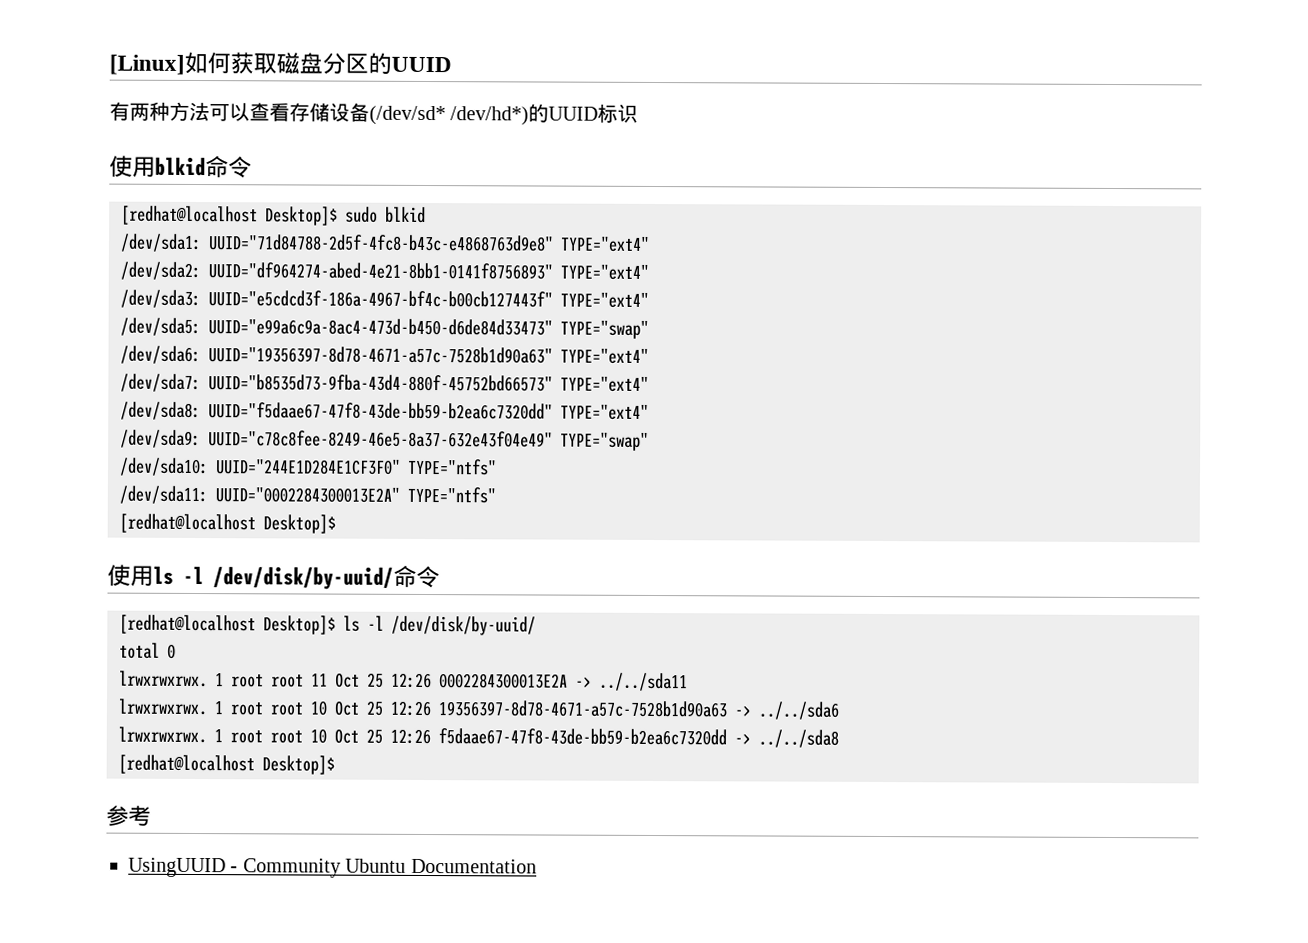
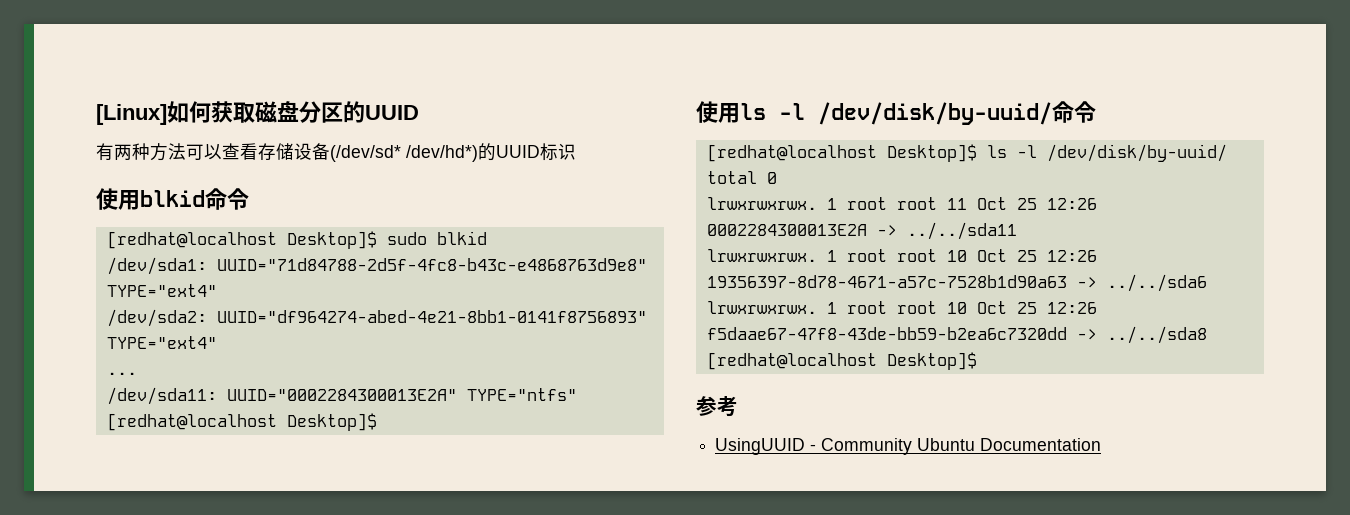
- /dev/sda3: UUID="e5cdcd3f-186a-4967-bf4c-b00cb127443f" TYPE="ext4"
- /dev/sda5: UUID="e99a6c9a-8ac4-473d-b450-d6de84d33473" TYPE="swap"
- /dev/sda6: UUID="19356397-8d78-4671-a57c-7528b1d90a63" TYPE="ext4"
- /dev/sda7: UUID="b8535d73-9fba-43d4-880f-45752bd66573" TYPE="ext4"
- /dev/sda8: UUID="f5daae67-47f8-43de-bb59-b2ea6c7320dd" TYPE="ext4"
- /dev/sda9: UUID="c78c8fee-8249-46e5-8a37-632e43f04e49" TYPE="swap"
- /dev/sda10: UUID="244E1D284E1CF3F0" TYPE="ntfs"
+ ...

